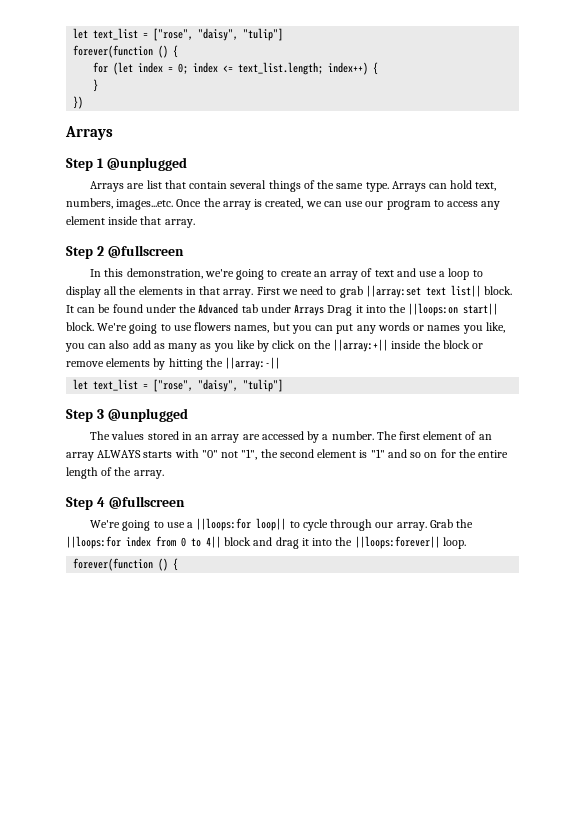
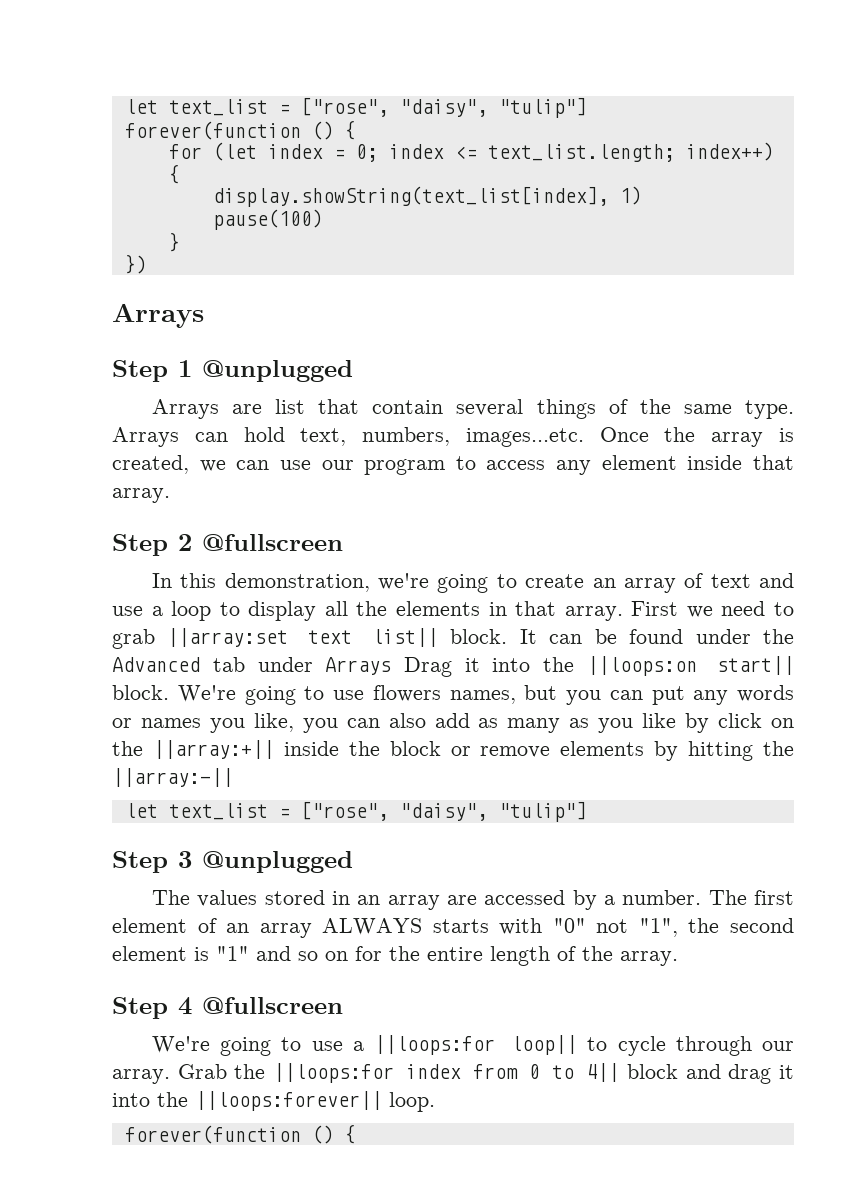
+ display.showString(text_list[index], 1)
+ pause(100)

